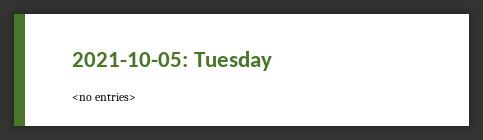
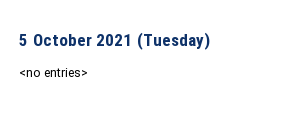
- 2021-10-05: Tuesday
+ 5 October 2021 (Tuesday)

